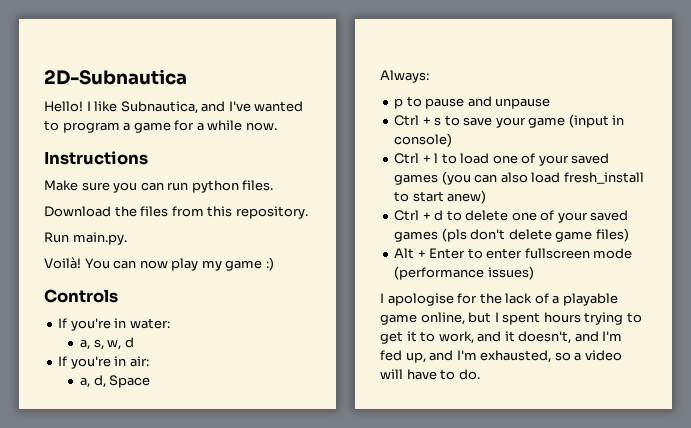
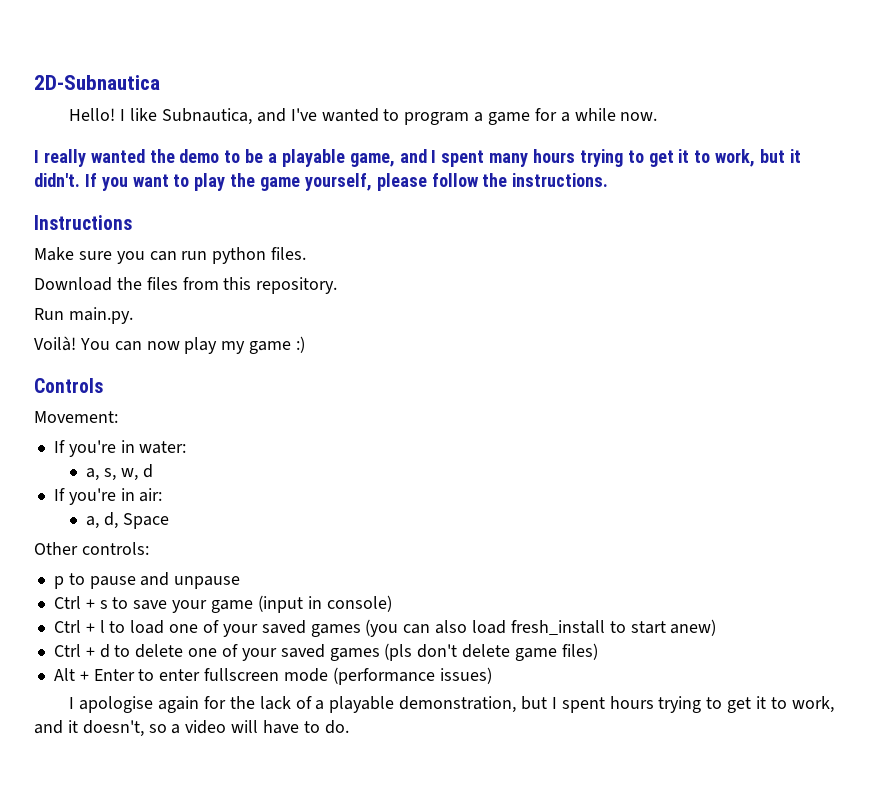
+ I really wanted the demo to be a playable game, and I spent many hours trying to get it to work, but it didn't. If you want to play the game yourself, please follow the instructions.
+ Movement:
- Always:
+ Other controls:
- I apologise for the lack of a playable game online, but I spent hours trying to get it to work, and it doesn't, and I'm fed up, and I'm exhausted, so a video will have to do.
+ I apologise again for the lack of a playable demonstration, but I spent hours trying to get it to work, and it doesn't, so a video will have to do.

